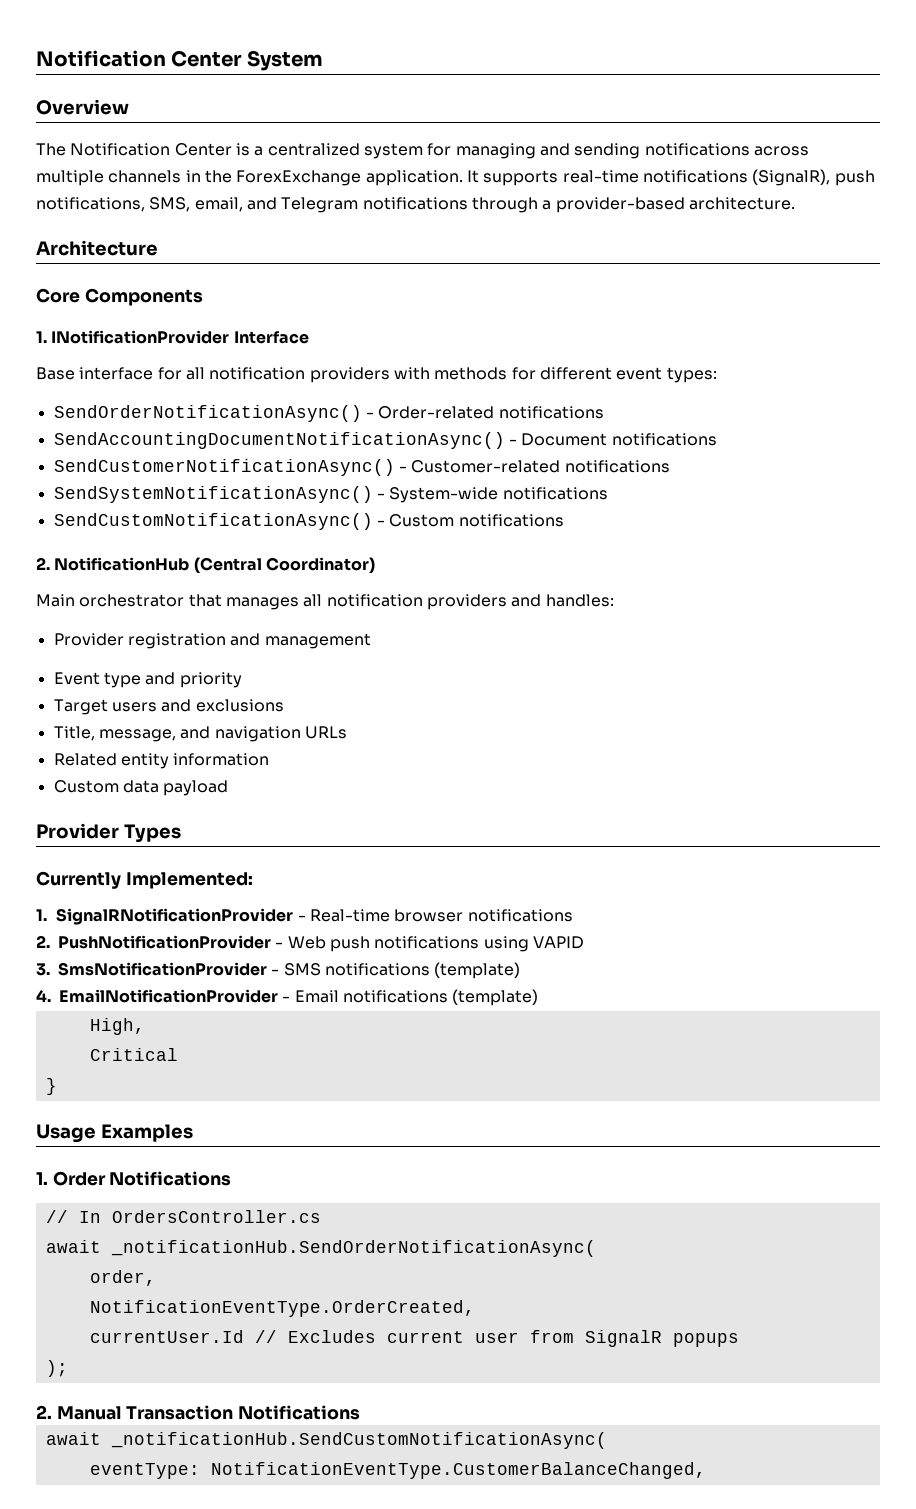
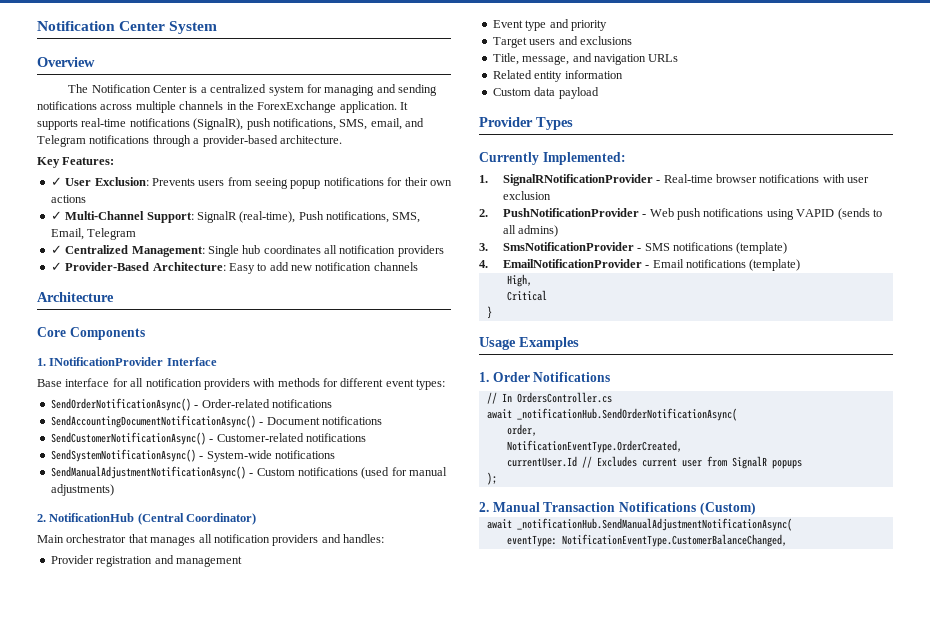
+ Key Features:
+ ✓ User Exclusion: Prevents users from seeing popup notifications for their own actions
+ ✓ Multi-Channel Support: SignalR (real-time), Push notifications, SMS, Email, Telegram
+ ✓ Centralized Management: Single hub coordinates all notification providers
+ ✓ Provider-Based Architecture: Easy to add new notification channels
- SendCustomNotificationAsync() - Custom notifications
+ SendManualAdjustmentNotificationAsync() - Custom notifications (used for manual adjustments)
- 1. SignalRNotificationProvider - Real-time browser notifications
+ 1. SignalRNotificationProvider - Real-time browser notifications with user exclusion
- 2. PushNotificationProvider - Web push notifications using VAPID
+ 2. PushNotificationProvider - Web push notifications using VAPID (sends to all admins)
- 2. Manual Transaction Notifications
- await _notificationHub.SendCustomNotificationAsync(
+ 2. Manual Transaction Notifications (Custom)
+ await _notificationHub.SendManualAdjustmentNotificationAsync(

